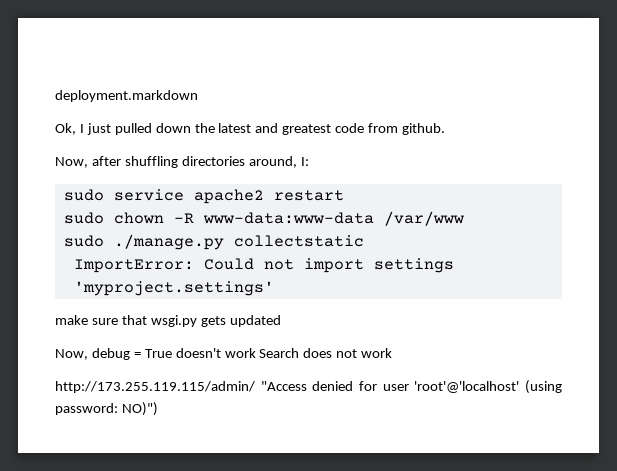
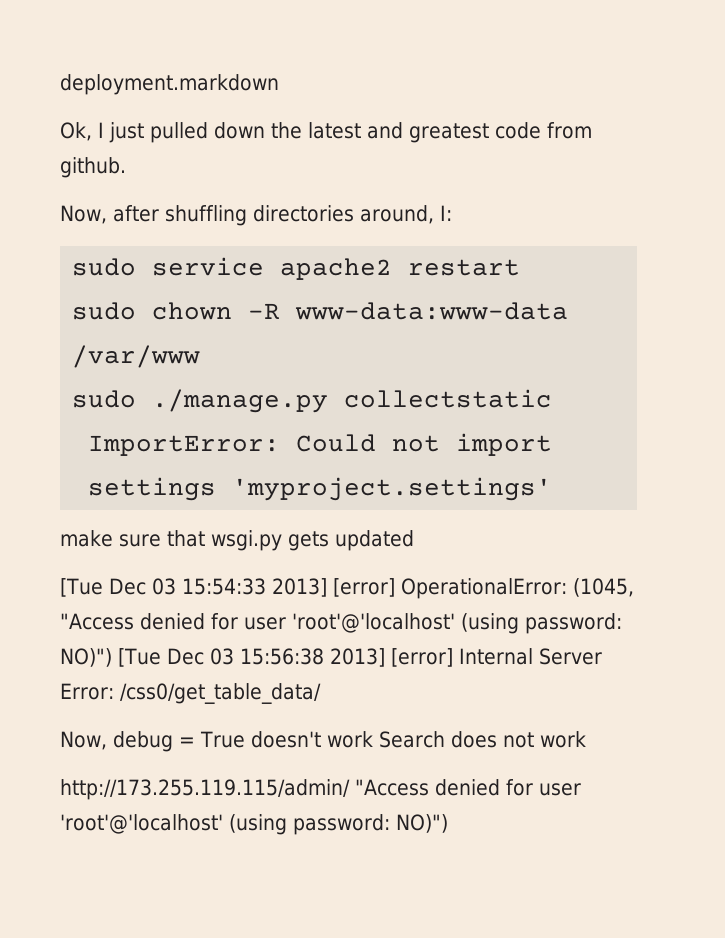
+ [Tue Dec 03 15:54:33 2013] [error] OperationalError: (1045, "Access denied for user 'root'@'localhost' (using password: NO)") [Tue Dec 03 15:56:38 2013] [error] Internal Server Error: /css0/get_table_data/

